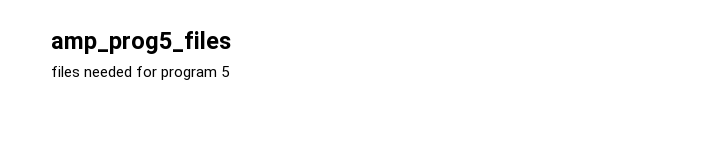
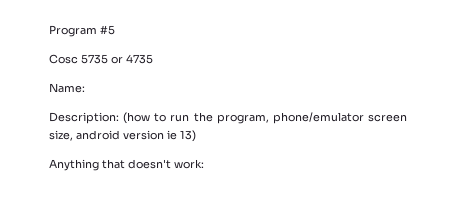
- amp_prog5_files
- files needed for program 5
+ Program #5
+ Cosc 5735 or 4735
+ Name:
+ Description: (how to run the program, phone/emulator screen size, android version ie 13)
+ Anything that doesn't work:

